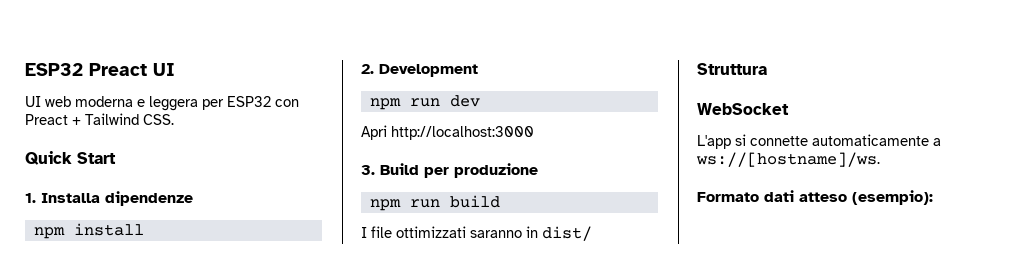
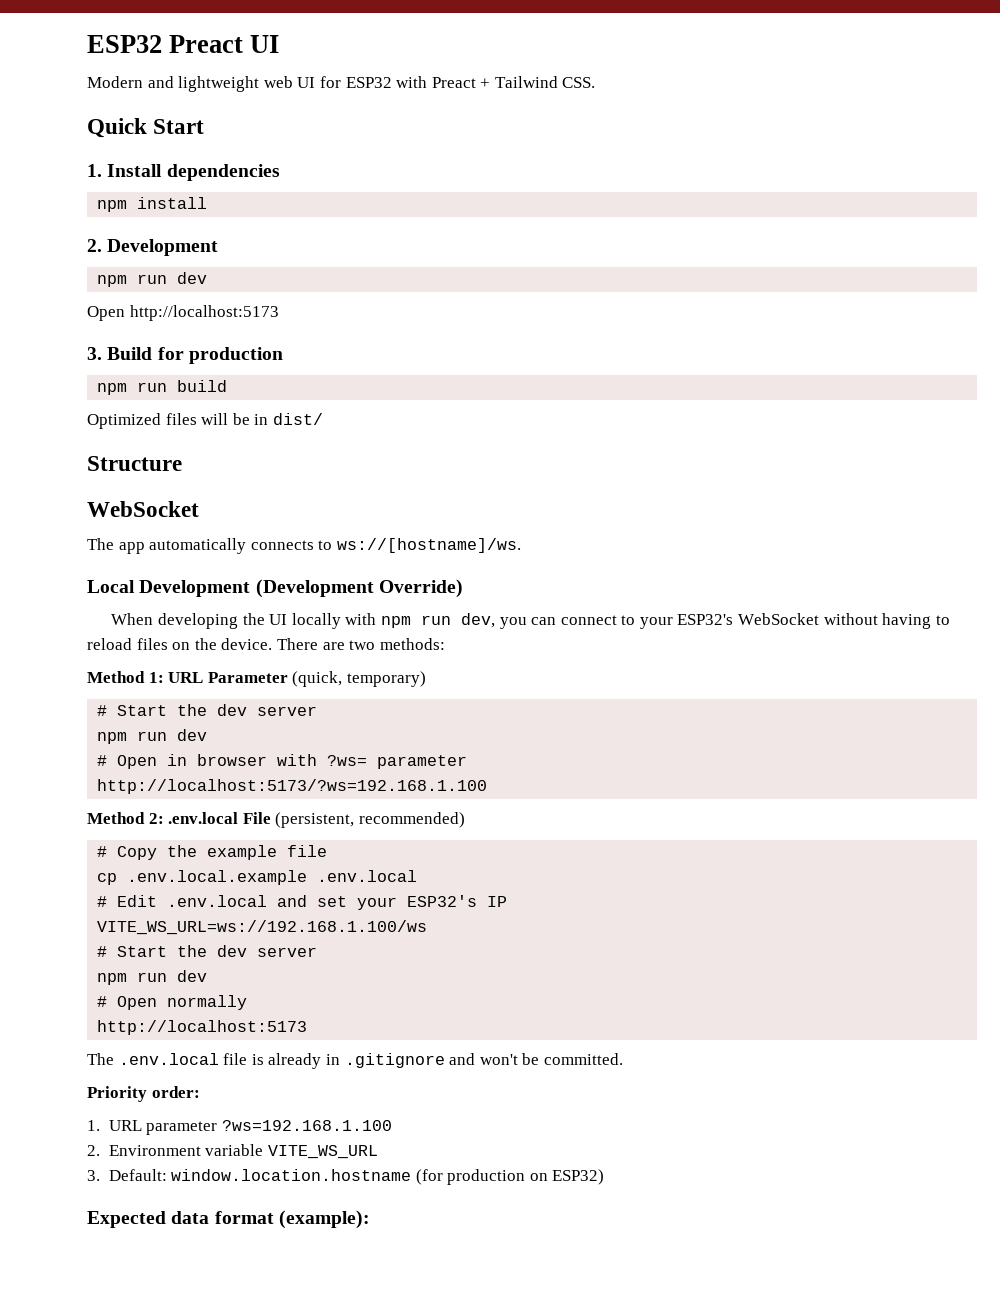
- UI web moderna e leggera per ESP32 con Preact + Tailwind CSS.
+ Modern and lightweight web UI for ESP32 with Preact + Tailwind CSS.
- 1. Installa dipendenze
+ 1. Install dependencies
- Apri http://localhost:3000
+ Open http://localhost:5173
- 3. Build per produzione
+ 3. Build for production
- I file ottimizzati saranno in dist/
+ Optimized files will be in dist/
- Struttura
+ Structure
- L'app si connette automaticamente a ws://[hostname]/ws.
- Formato dati atteso (esempio):
+ The app automatically connects to ws://[hostname]/ws.
+ Local Development (Development Override)
+ When developing the UI locally with npm run dev, you can connect to your ESP32's WebSocket without having to reload files on the device. There are two methods:
+ Method 1: URL Parameter (quick, temporary)
+ # Start the dev server
+ npm run dev
+ # Open in browser with ?ws= parameter
+ http://localhost:5173/?ws=192.168.1.100
+ Method 2: .env.local File (persistent, recommended)
+ # Copy the example file
+ cp .env.local.example .env.local
+ # Edit .env.local and set your ESP32's IP
+ VITE_WS_URL=ws://192.168.1.100/ws
+ # Start the dev server
+ npm run dev
+ # Open normally
+ http://localhost:5173
+ The .env.local file is already in .gitignore and won't be committed.
+ Priority order:
+ 1. URL parameter ?ws=192.168.1.100
+ 2. Environment variable VITE_WS_URL
+ 3. Default: window.location.hostname (for production on ESP32)
+ Expected data format (example):

